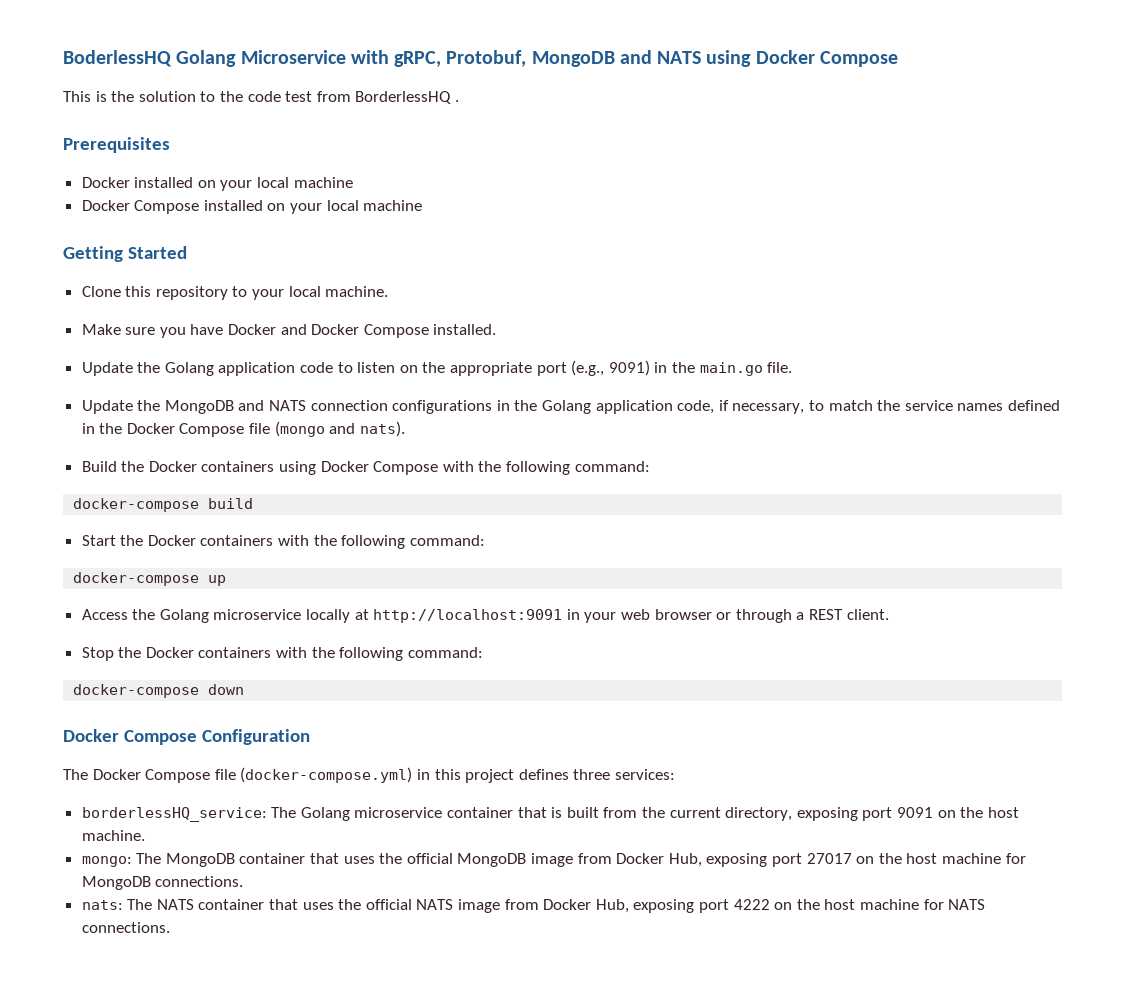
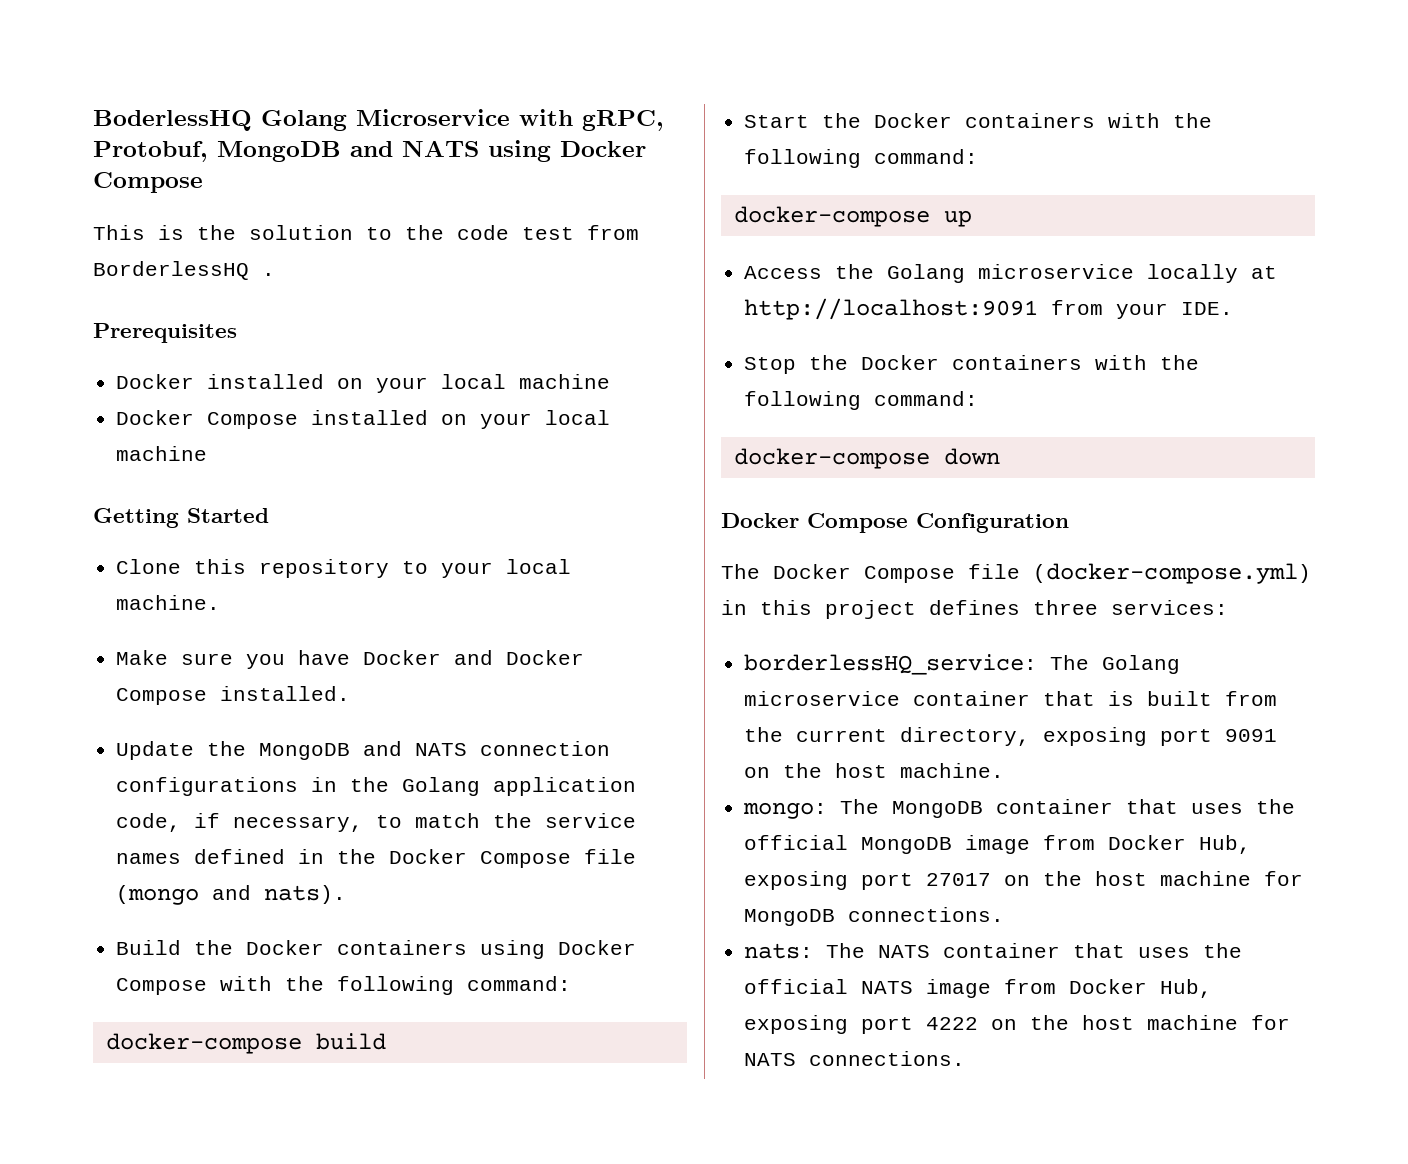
- Update the Golang application code to listen on the appropriate port (e.g., 9091) in the main.go file.
- Access the Golang microservice locally at http://localhost:9091 in your web browser or through a REST client.
+ Access the Golang microservice locally at http://localhost:9091 from your IDE.

